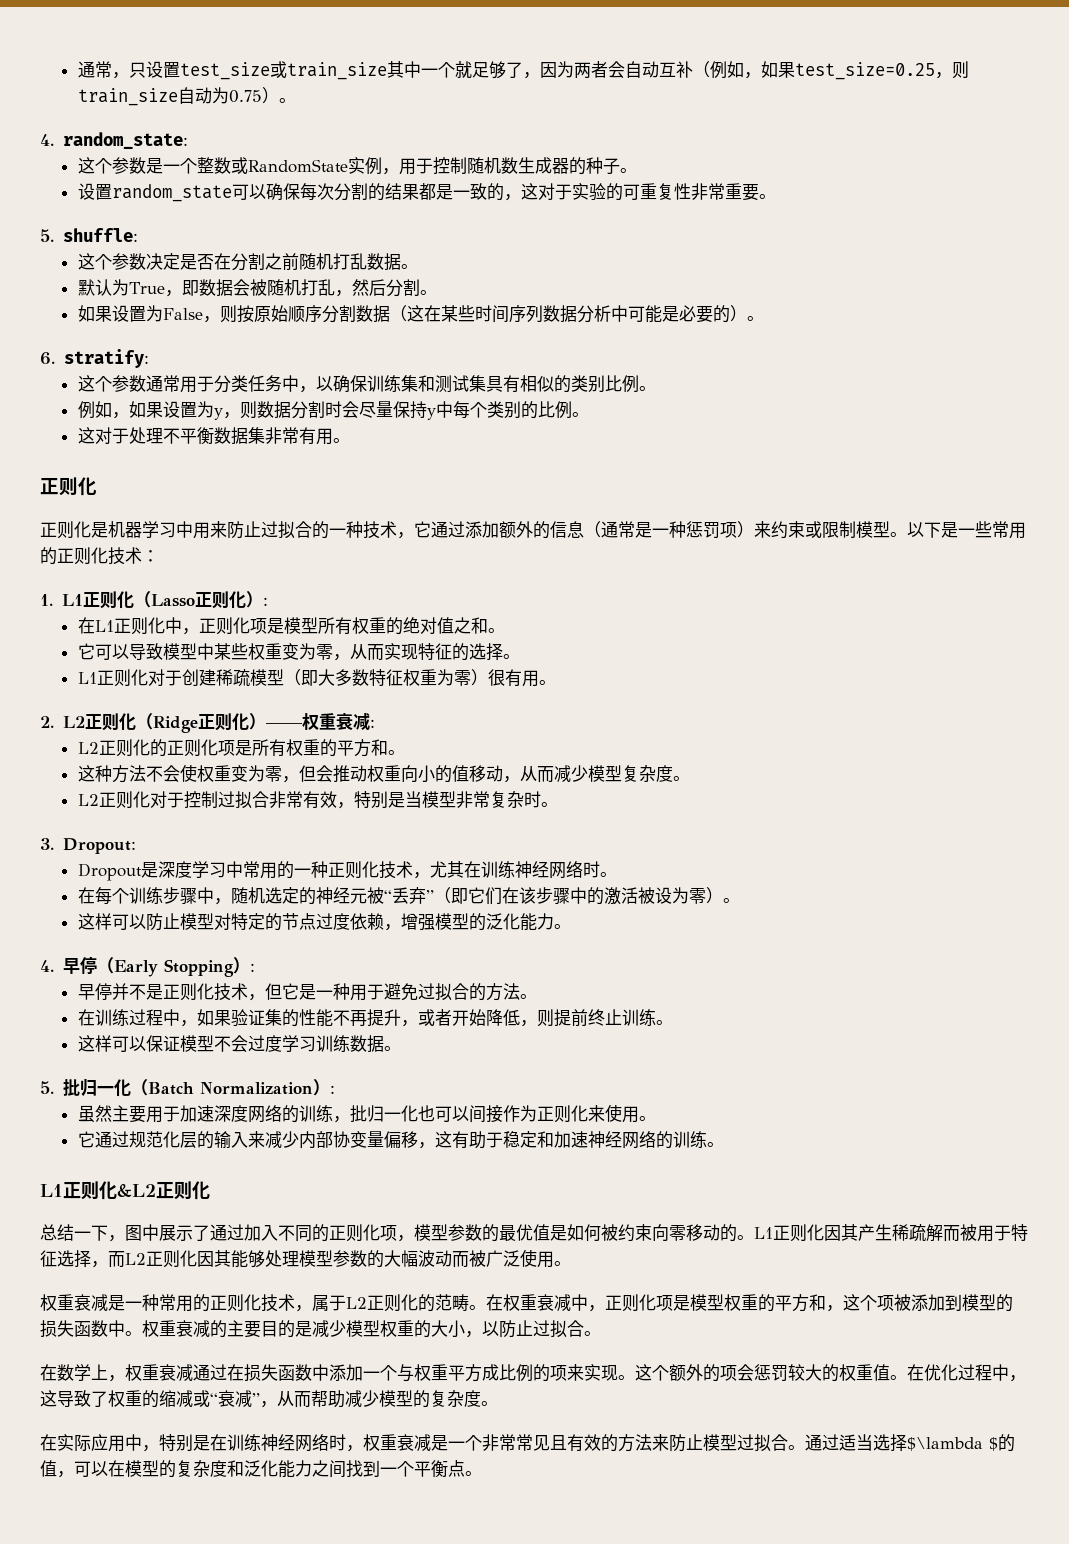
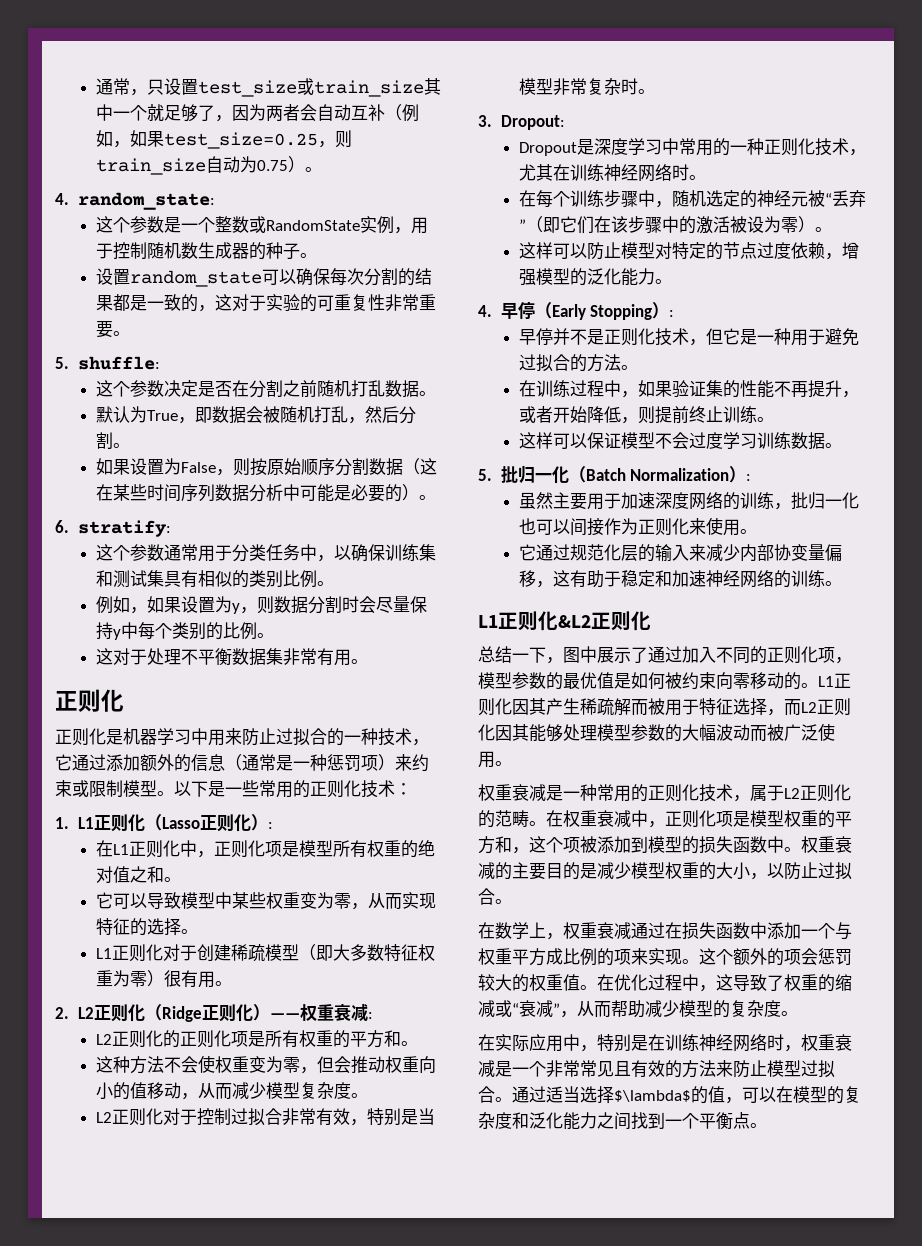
- 通过适当选择$\lambda $的值，可以在模型的复杂度和泛化能力之间找到一个平衡点。
+ 通过适当选择$\lambda$的值，可以在模型的复杂度和泛化能力之间找到一个平衡点。

